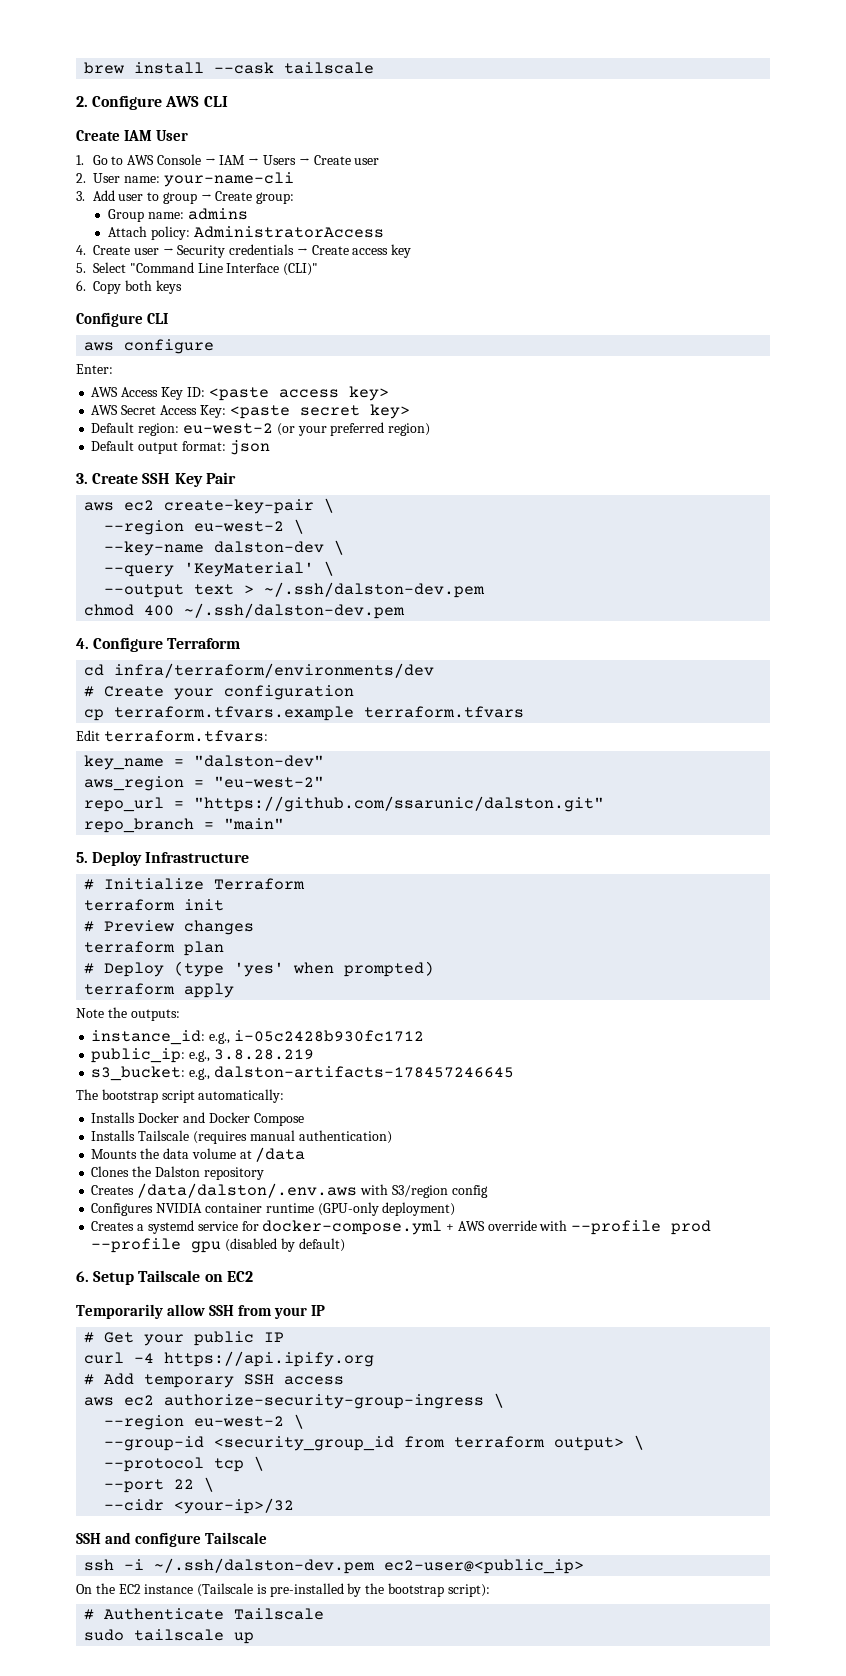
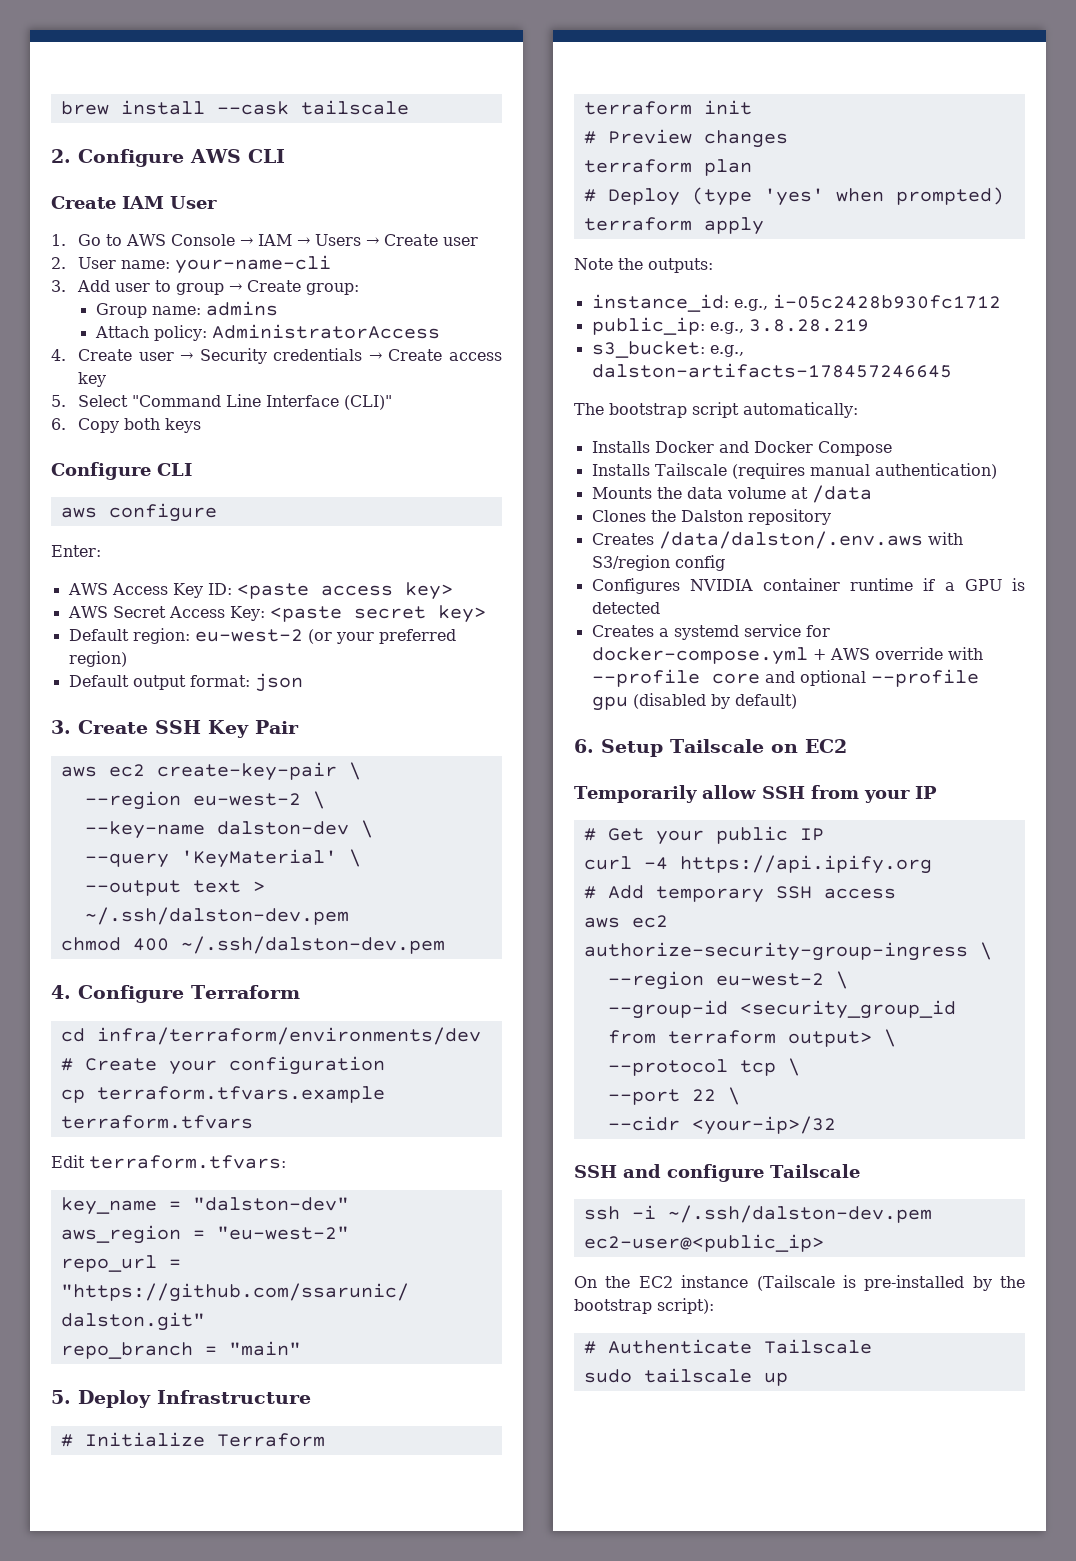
- Configures NVIDIA container runtime (GPU-only deployment)
+ Configures NVIDIA container runtime if a GPU is detected
- Creates a systemd service for docker-compose.yml + AWS override with --profile prod --profile gpu (disabled by default)
+ Creates a systemd service for docker-compose.yml + AWS override with --profile core and optional --profile gpu (disabled by default)

